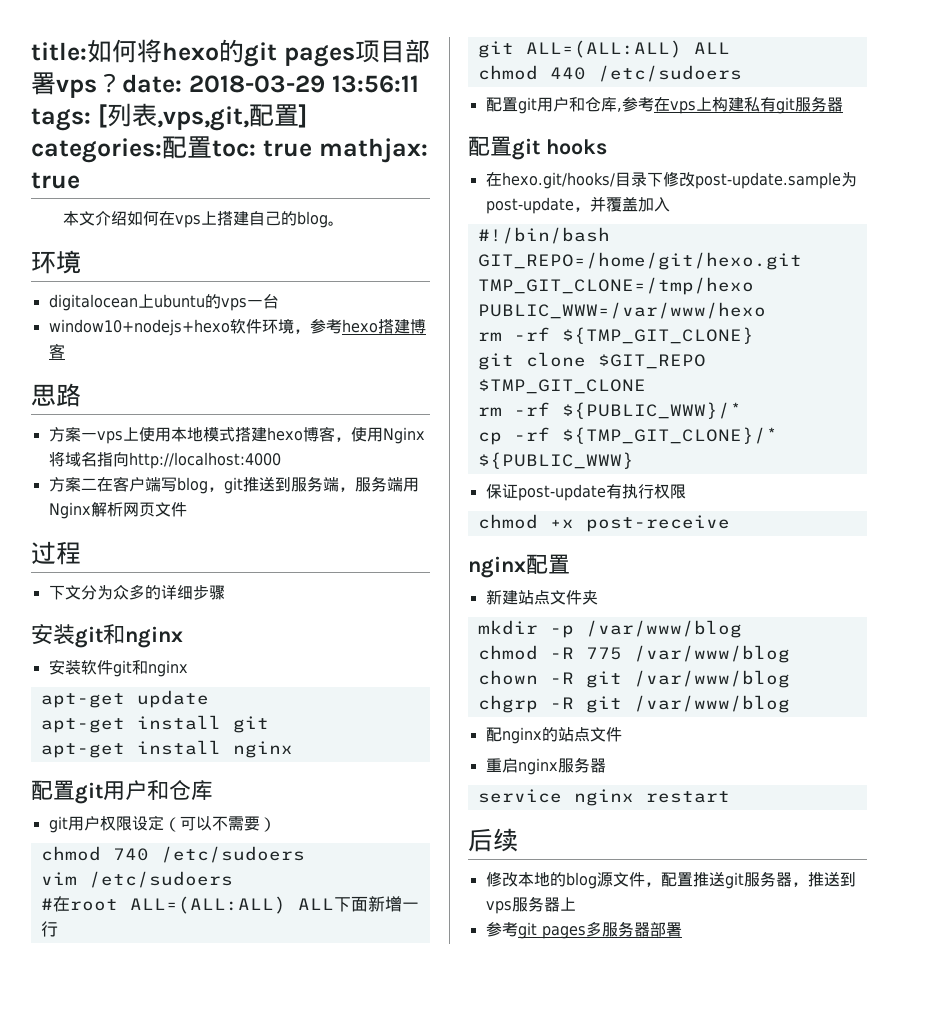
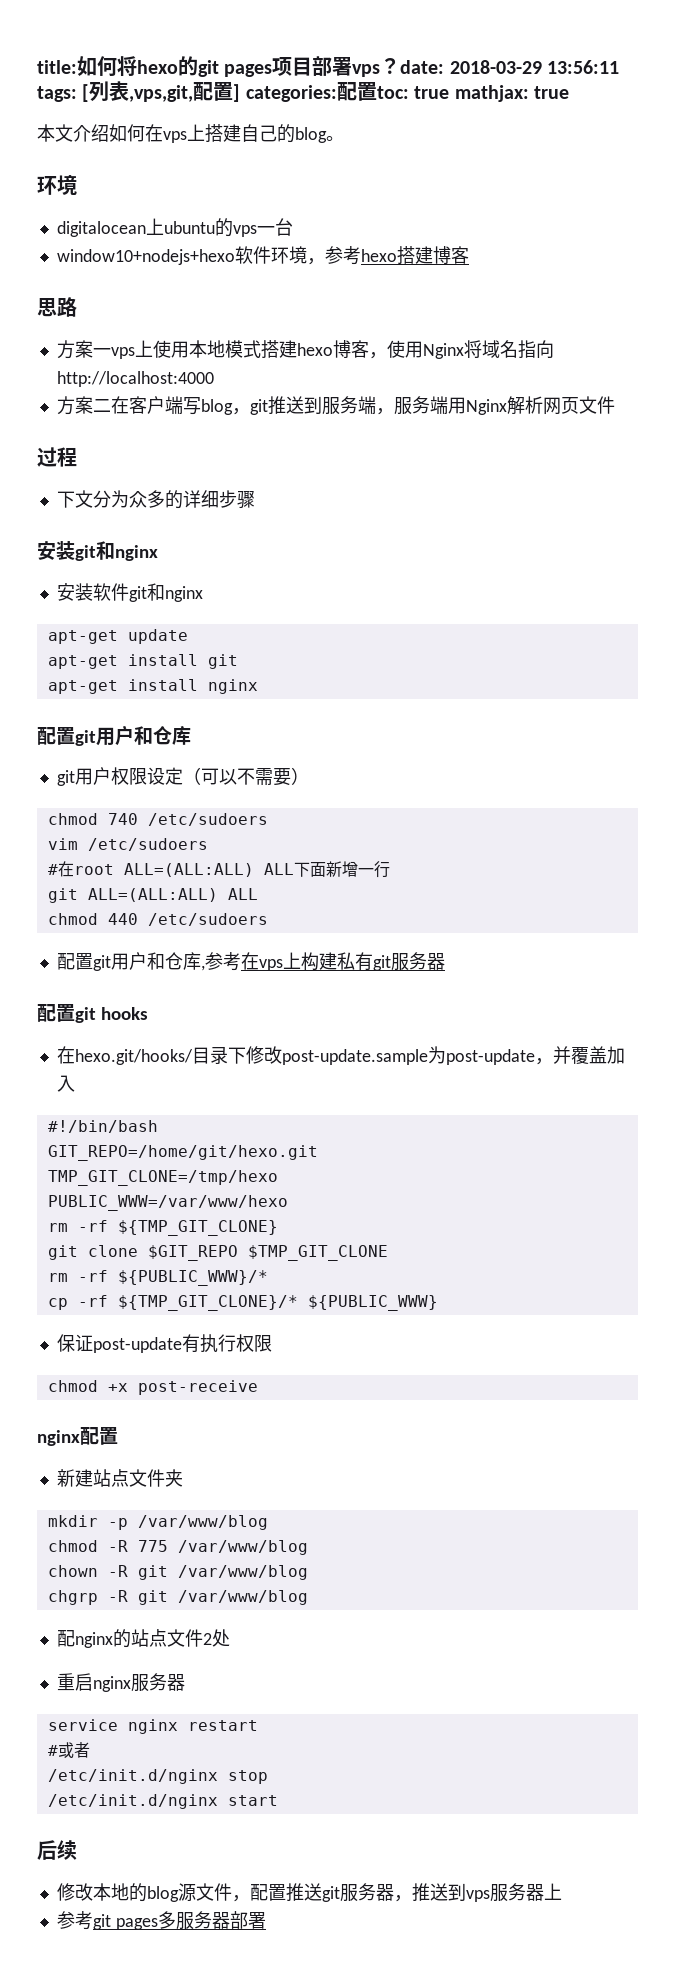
- 配nginx的站点文件
+ 配nginx的站点文件2处
+ #或者
+ /etc/init.d/nginx stop
+ /etc/init.d/nginx start

